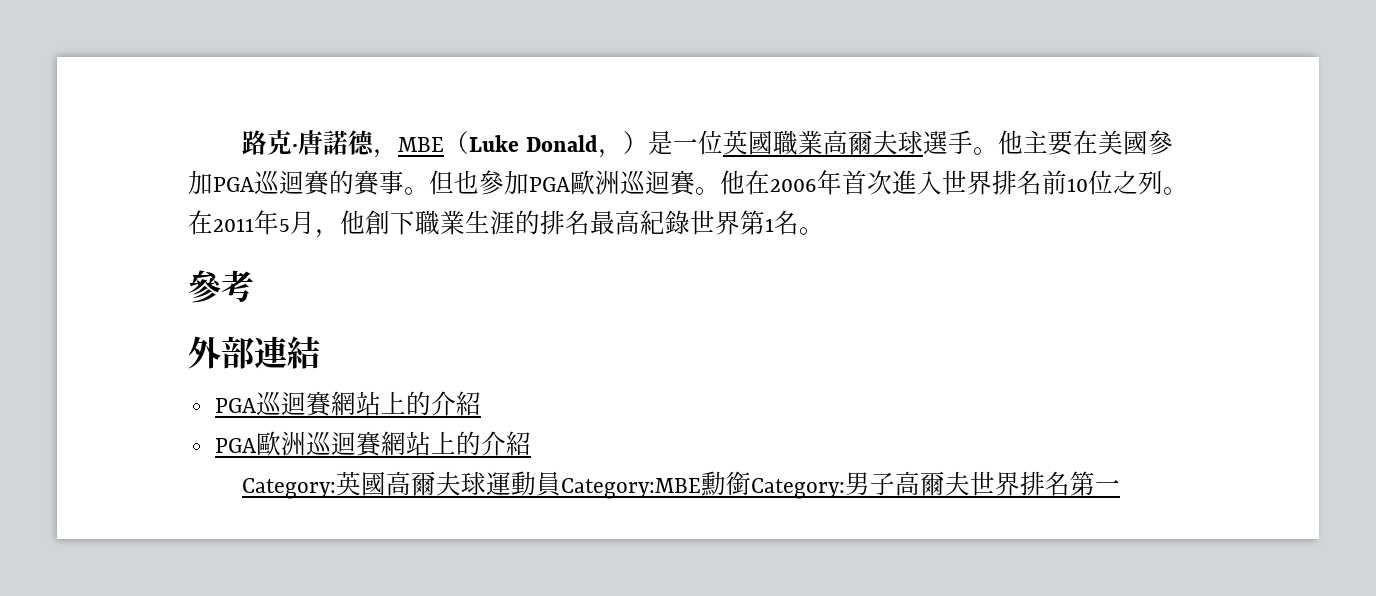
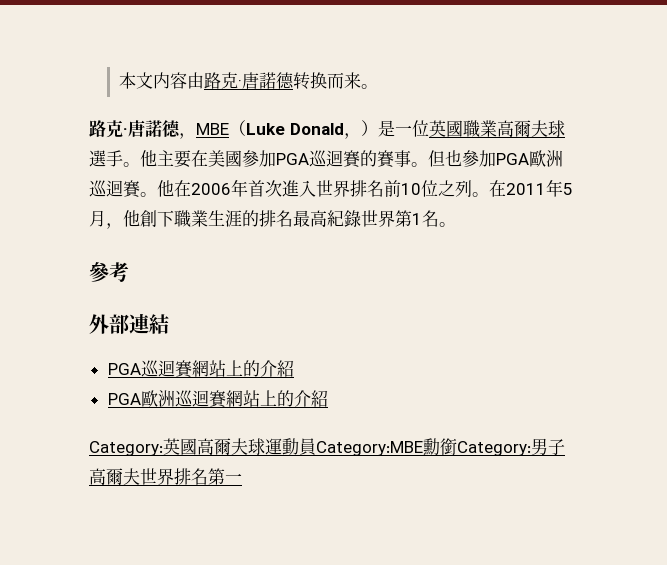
+ 本文内容由路克·唐諾德转换而来。

